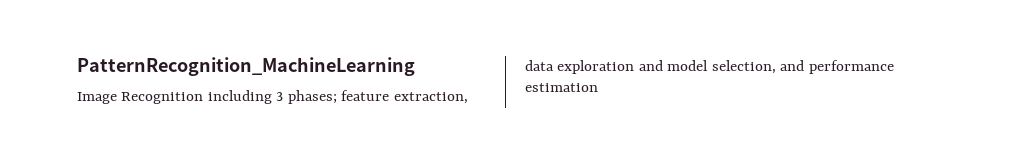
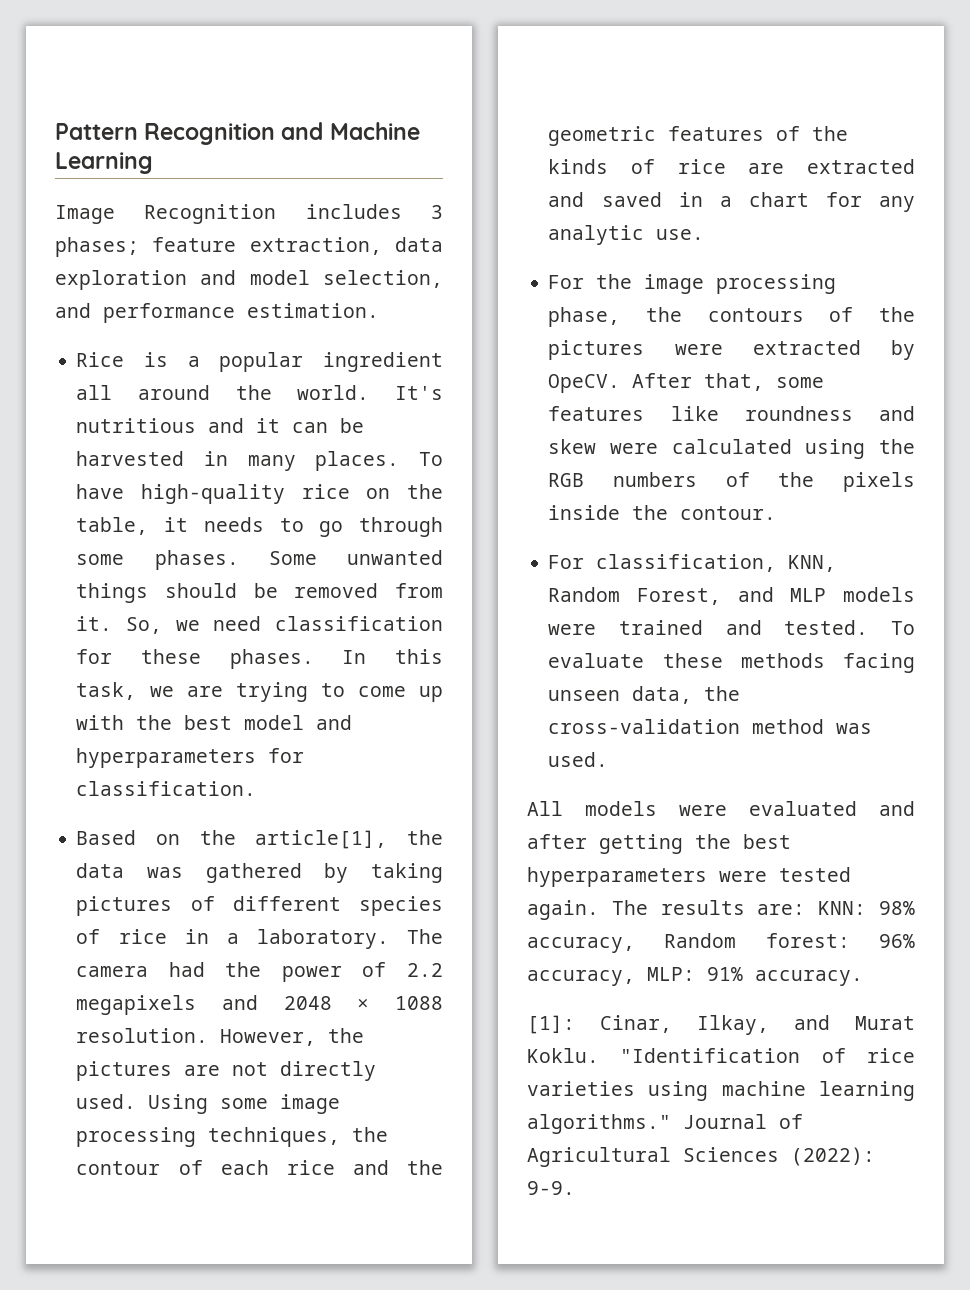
- PatternRecognition_MachineLearning
+ Pattern Recognition and Machine Learning
- Image Recognition including 3 phases; feature extraction, data exploration and model selection, and performance estimation
+ Image Recognition includes 3 phases; feature extraction, data exploration and model selection, and performance estimation.
+ Rice is a popular ingredient all around the world. It's nutritious and it can be harvested in many places. To have high-quality rice on the table, it needs to go through some phases. Some unwanted things should be removed from it. So, we need classification for these phases. In this task, we are trying to come up with the best model and hyperparameters for classification.
+ Based on the article[1], the data was gathered by taking pictures of different species of rice in a laboratory. The camera had the power of 2.2 megapixels and 2048 × 1088 resolution. However, the pictures are not directly used. Using some image processing techniques, the contour of each rice and the geometric features of the kinds of rice are extracted and saved in a chart for any analytic use.
+ For the image processing phase, the contours of the pictures were extracted by OpeCV. After that, some features like roundness and skew were calculated using the RGB numbers of the pixels inside the contour.
+ For classification, KNN, Random Forest, and MLP models were trained and tested. To evaluate these methods facing unseen data, the cross-validation method was used.
+ All models were evaluated and after getting the best hyperparameters were tested again. The results are: KNN: 98% accuracy, Random forest: 96% accuracy, MLP: 91% accuracy.
+ [1]: Cinar, Ilkay, and Murat Koklu. "Identification of rice varieties using machine learning algorithms." Journal of Agricultural Sciences (2022): 9-9.

